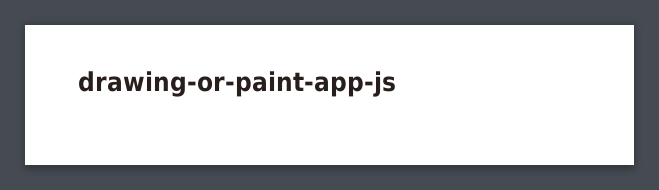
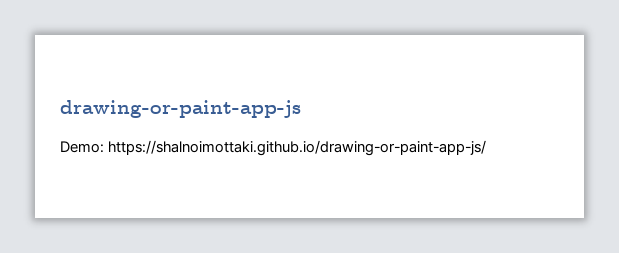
+ Demo: https://shalnoimottaki.github.io/drawing-or-paint-app-js/

